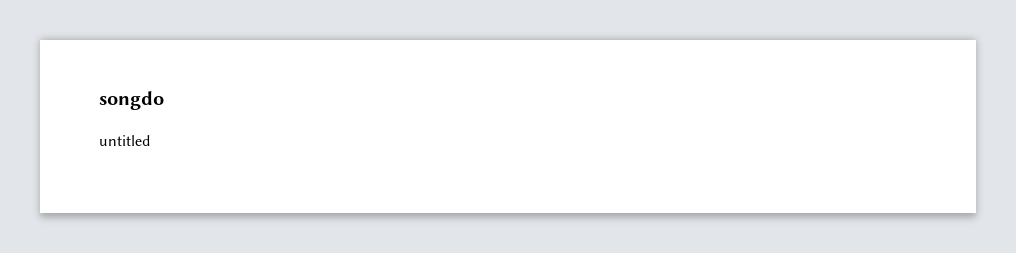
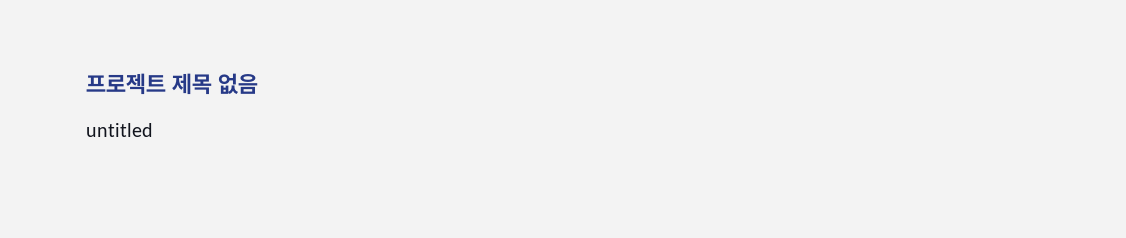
- songdo
+ 프로젝트 제목 없음

